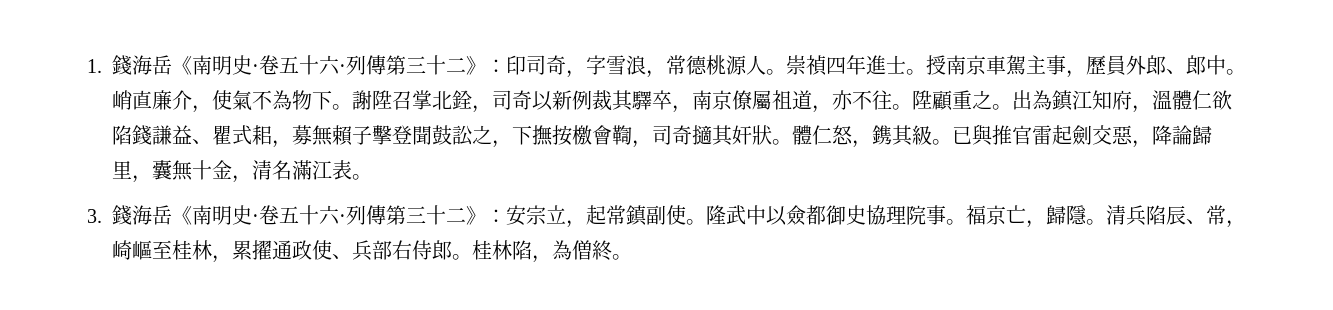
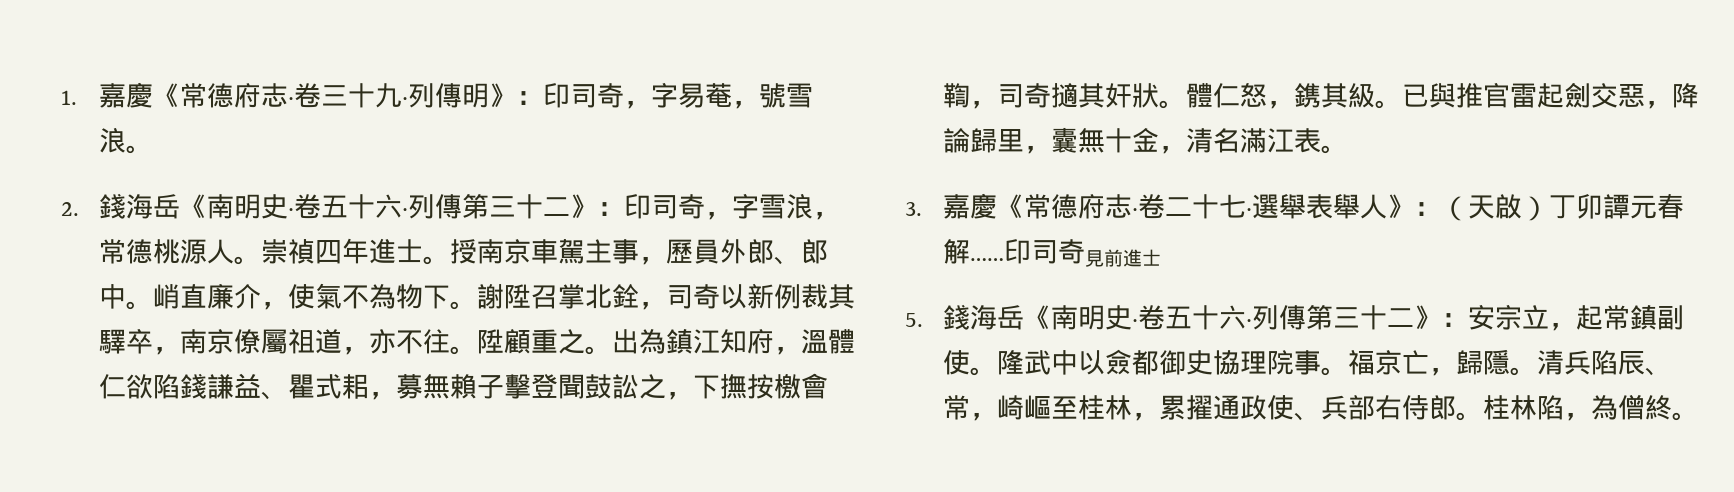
- 1.錢海岳《南明史·卷五十六·列傳第三十二》：印司奇，字雪浪，常德桃源人。
+ 1.嘉慶《常德府志·卷三十九·列傳明》：印司奇，字易菴，號雪浪。
+ 2.錢海岳《南明史·卷五十六·列傳第三十二》：印司奇，字雪浪，常德桃源人。
- 3.錢海岳《南明史·卷五十六·列傳第三十二》：安宗立，起常鎮副使。
+ 3.嘉慶《常德府志·卷二十七·選舉表舉人》：（天啟）丁卯譚元春解……印司奇見前進士
+ 5.錢海岳《南明史·卷五十六·列傳第三十二》：安宗立，起常鎮副使。

